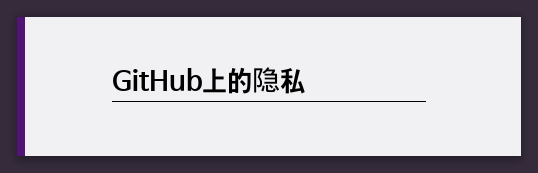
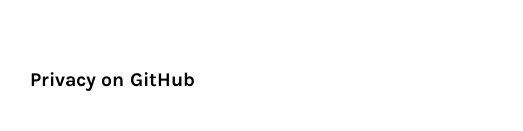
- GitHub上的隐私
+ Privacy on GitHub

